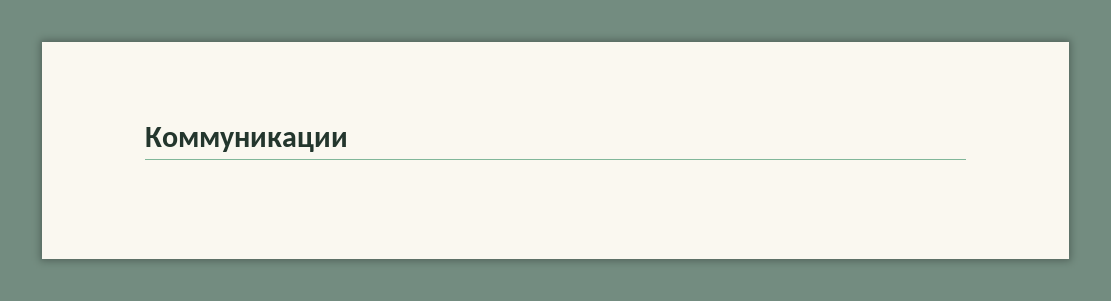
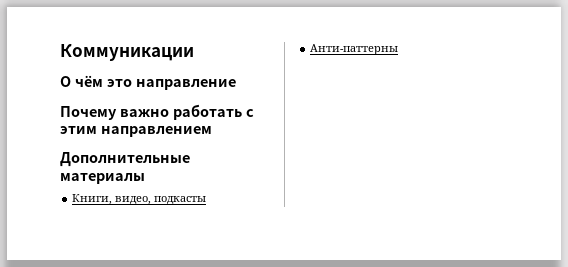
+ О чём это направление
+ Почему важно работать с этим направлением
+ Дополнительные материалы
+ Книги, видео, подкасты
+ Анти-паттерны

